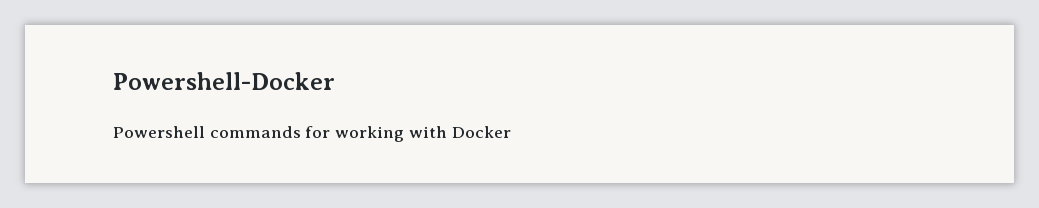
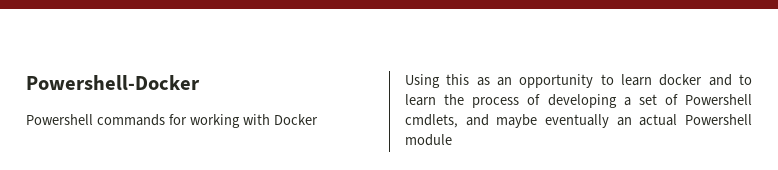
+ Using this as an opportunity to learn docker and to learn the process of developing a set of Powershell cmdlets, and maybe eventually an actual Powershell module

